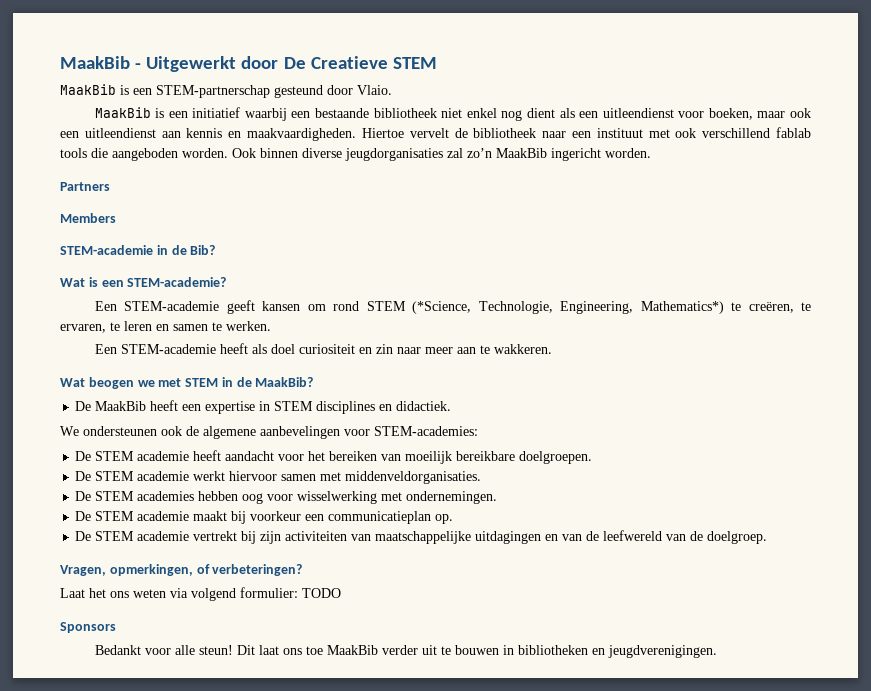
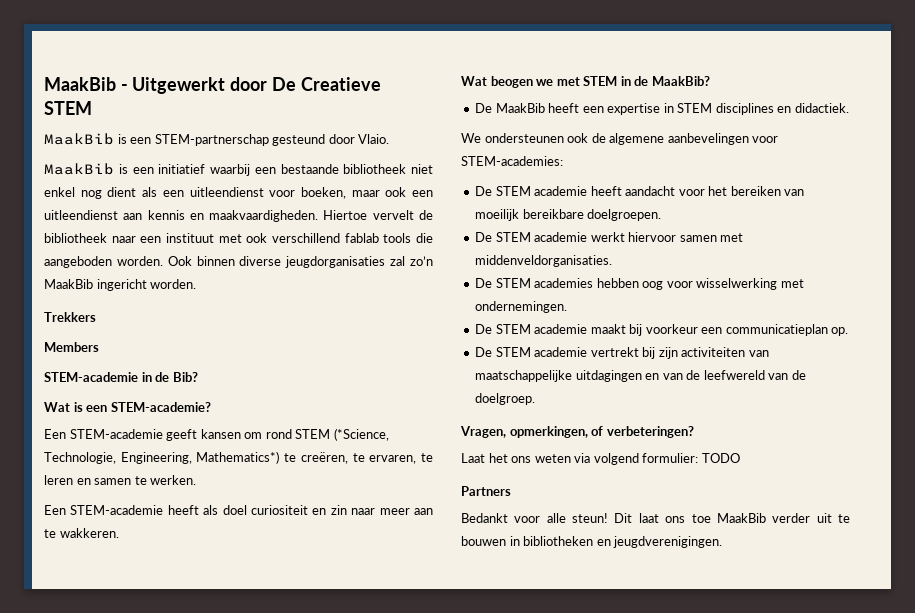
- Partners
+ Trekkers
- Sponsors
+ Partners

